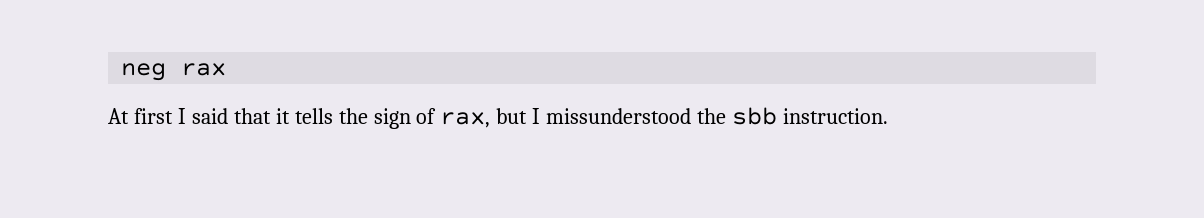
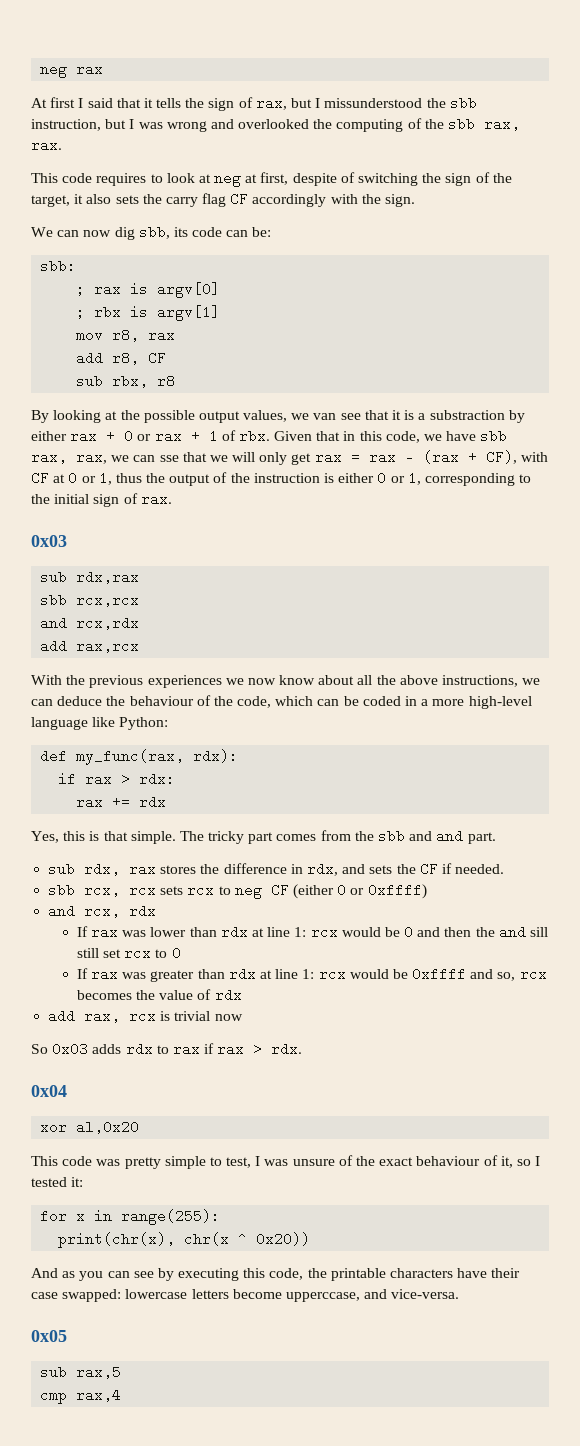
- At first I said that it tells the sign of rax, but I missunderstood the sbb instruction.
+ At first I said that it tells the sign of rax, but I missunderstood the sbb instruction, but I was wrong and overlooked the computing of the sbb rax, rax.
+ This code requires to look at neg at first, despite of switching the sign of the target, it also sets the carry flag CF accordingly with the sign.
+ We can now dig sbb, its code can be:
+ sbb:
+ ; rax is argv[0]
+ ; rbx is argv[1]
+ mov r8, rax
+ add r8, CF
+ sub rbx, r8
+ By looking at the possible output values, we van see that it is a substraction by either rax + 0 or rax + 1 of rbx. Given that in this code, we have sbb rax, rax, we can sse that we will only get rax = rax - (rax + CF), with CF at 0 or 1, thus the output of the instruction is either 0 or 1, corresponding to the initial sign of rax.
+ 0x03
+ sub rdx,rax
+ sbb rcx,rcx
+ and rcx,rdx
+ add rax,rcx
+ With the previous experiences we now know about all the above instructions, we can deduce the behaviour of the code, which can be coded in a more high-level language like Python:
+ def my_func(rax, rdx):
+ if rax > rdx:
+ rax += rdx
+ Yes, this is that simple. The tricky part comes from the sbb and and part.
+ sub rdx, rax stores the difference in rdx, and sets the CF if needed.
+ sbb rcx, rcx sets rcx to neg CF (either 0 or 0xffff)
+ and rcx, rdx
+ If rax was lower than rdx at line 1: rcx would be 0 and then the and sill still set rcx to 0
+ If rax was greater than rdx at line 1: rcx would be 0xffff and so, rcx becomes the value of rdx
+ add rax, rcx is trivial now
+ So 0x03 adds rdx to rax if rax > rdx.
+ 0x04
+ xor al,0x20
+ This code was pretty simple to test, I was unsure of the exact behaviour of it, so I tested it:
+ for x in range(255):
+ print(chr(x), chr(x ^ 0x20))
+ And as you can see by executing this code, the printable characters have their case swapped: lowercase letters become upperccase, and vice-versa.
+ 0x05
+ sub rax,5
+ cmp rax,4

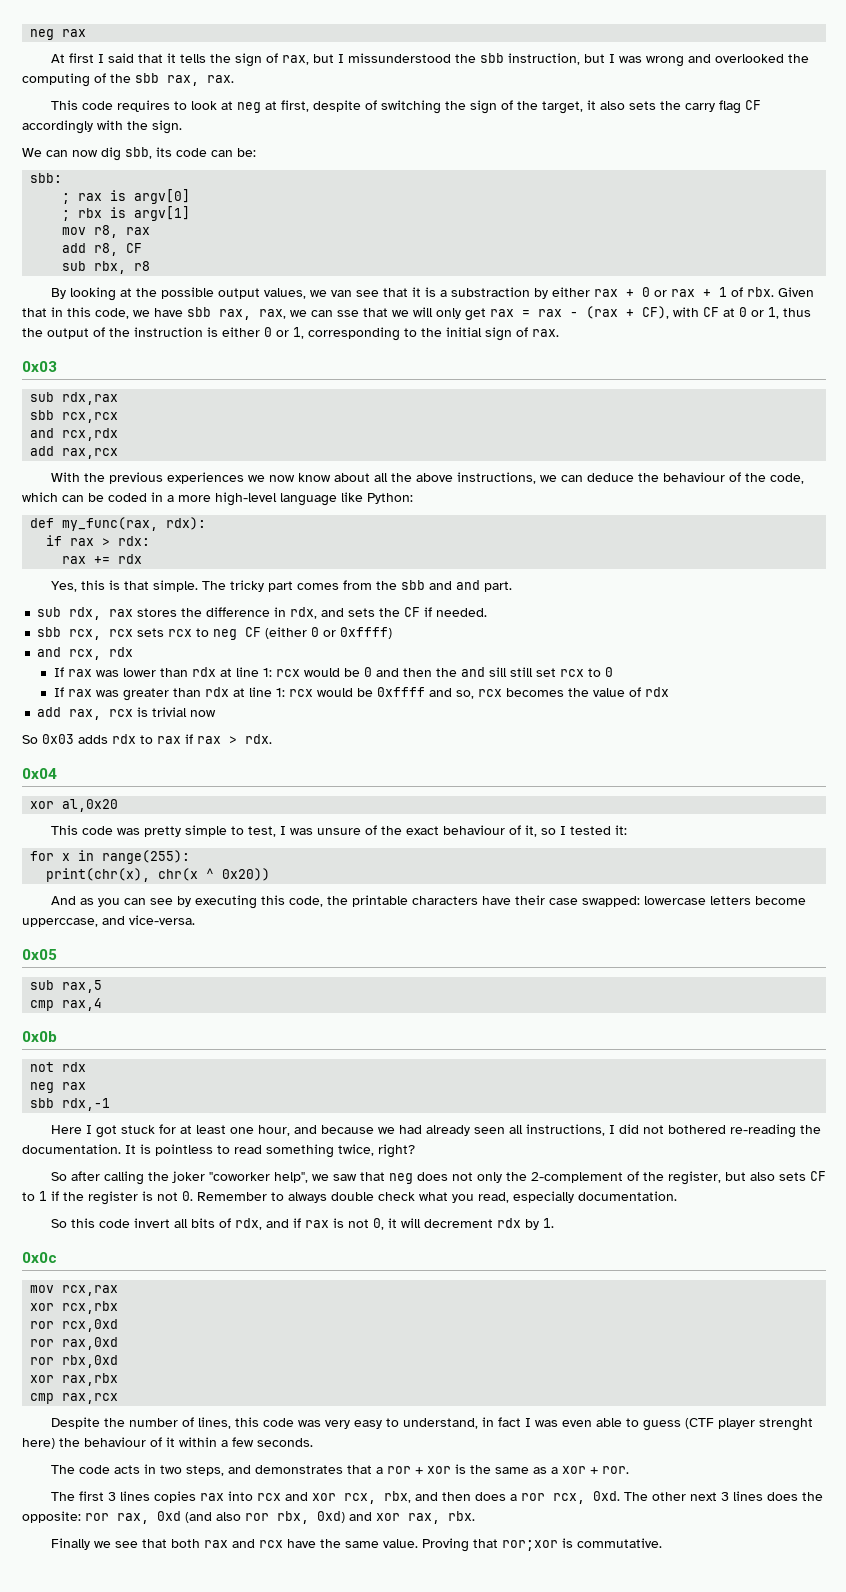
+ 0x0b
+ not rdx
+ neg rax
+ sbb rdx,-1
+ Here I got stuck for at least one hour, and because we had already seen all instructions, I did not bothered re-reading the documentation. It is pointless to read something twice, right?
+ So after calling the joker "coworker help", we saw that neg does not only the 2-complement of the register, but also sets CF to 1 if the register is not 0. Remember to always double check what you read, especially documentation.
+ So this code invert all bits of rdx, and if rax is not 0, it will decrement rdx by 1.
+ 0x0c
+ mov rcx,rax
+ xor rcx,rbx
+ ror rcx,0xd
+ ror rax,0xd
+ ror rbx,0xd
+ xor rax,rbx
+ cmp rax,rcx
+ Despite the number of lines, this code was very easy to understand, in fact I was even able to guess (CTF player strenght here) the behaviour of it within a few seconds.
+ The code acts in two steps, and demonstrates that a ror + xor is the same as a xor + ror.
+ The first 3 lines copies rax into rcx and xor rcx, rbx, and then does a ror rcx, 0xd. The other next 3 lines does the opposite: ror rax, 0xd (and also ror rbx, 0xd) and xor rax, rbx.
+ Finally we see that both rax and rcx have the same value. Proving that ror;xor is commutative.

